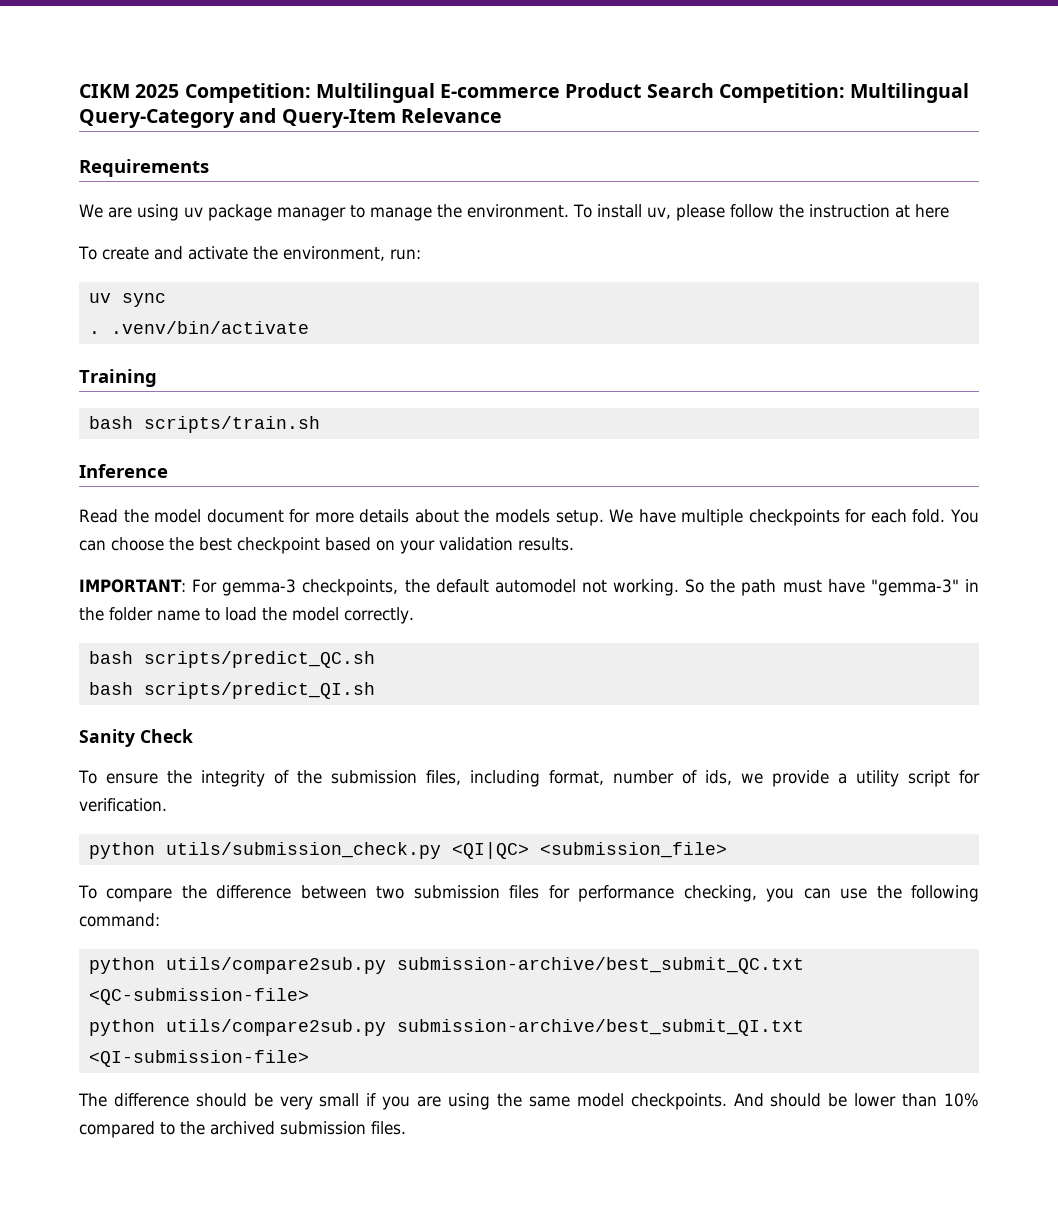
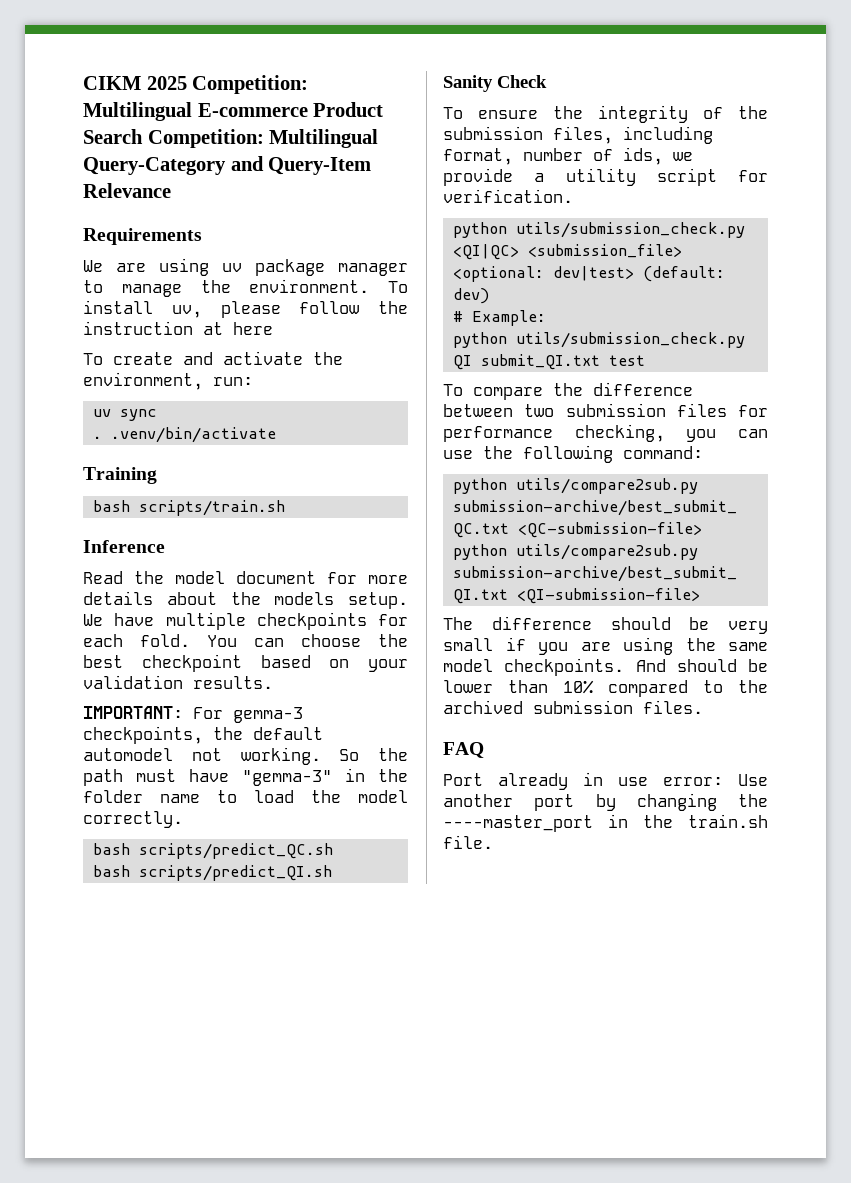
- python utils/submission_check.py <QI|QC> <submission_file>
+ python utils/submission_check.py <QI|QC> <submission_file> <optional: dev|test> (default: dev)
+ # Example:
+ python utils/submission_check.py QI submit_QI.txt test
+ FAQ
+ Port already in use error: Use another port by changing the ----master_port in the train.sh file.

